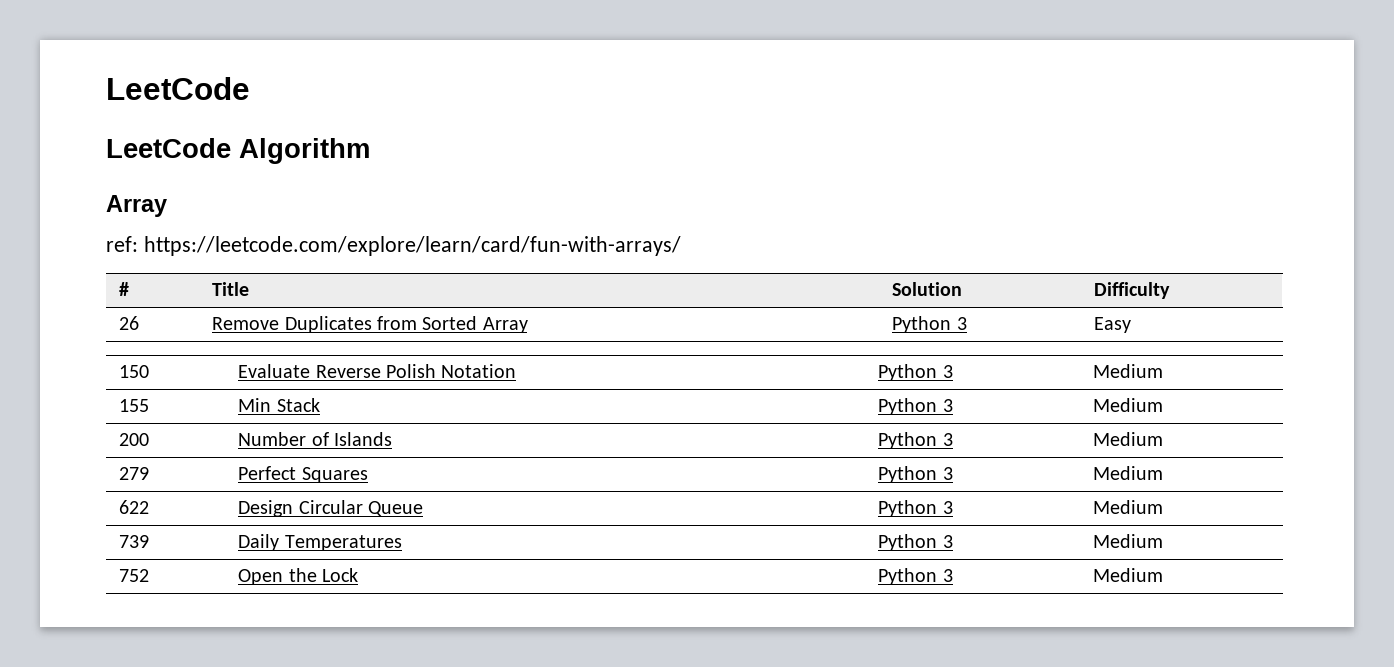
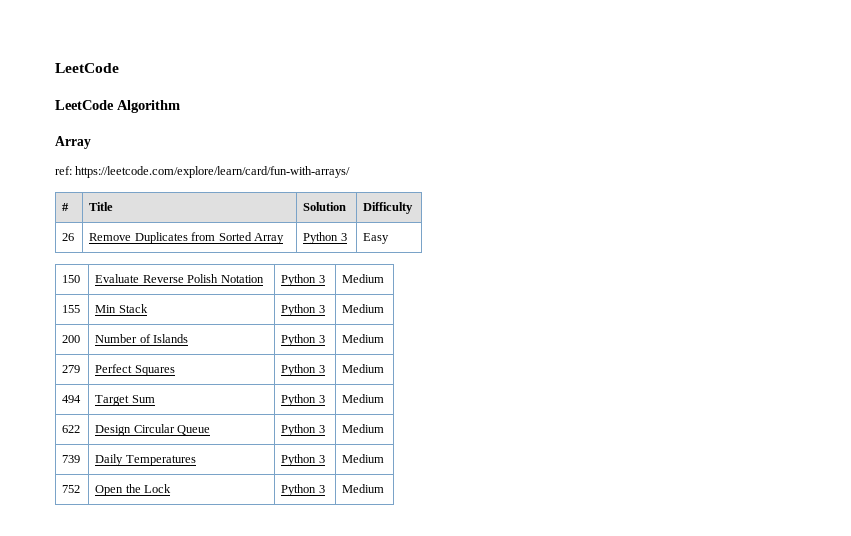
+ 494 | Target Sum | Python 3 | Medium

